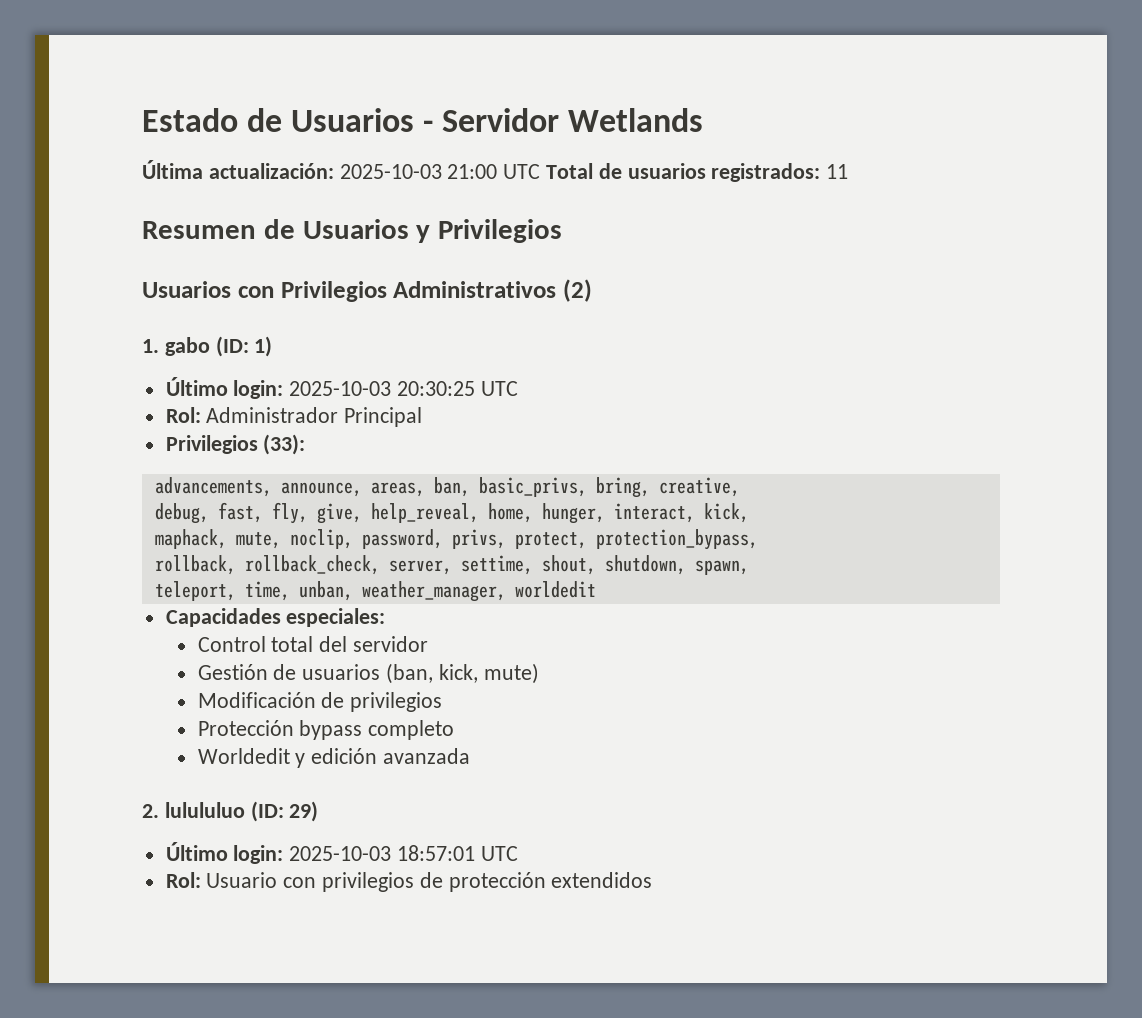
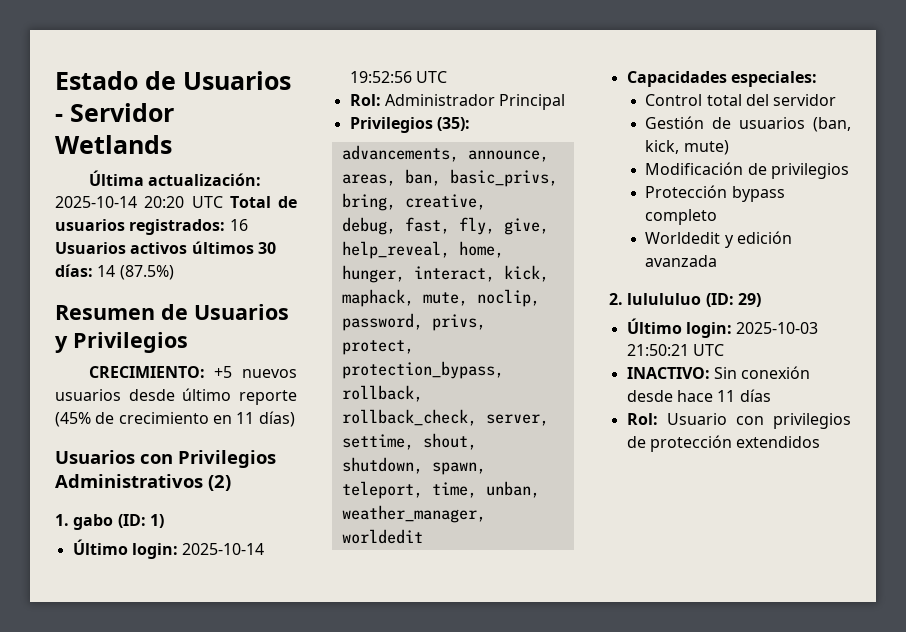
- Última actualización: 2025-10-03 21:00 UTC Total de usuarios registrados: 11
+ Última actualización: 2025-10-14 20:20 UTC Total de usuarios registrados: 16 Usuarios activos últimos 30 días: 14 (87.5%)
+ CRECIMIENTO: +5 nuevos usuarios desde último reporte (45% de crecimiento en 11 días)
- Último login: 2025-10-03 20:30:25 UTC
+ Último login: 2025-10-14 19:52:56 UTC
- Privilegios (33):
+ Privilegios (35):
- Último login: 2025-10-03 18:57:01 UTC
+ Último login: 2025-10-03 21:50:21 UTC
+ INACTIVO: Sin conexión desde hace 11 días

